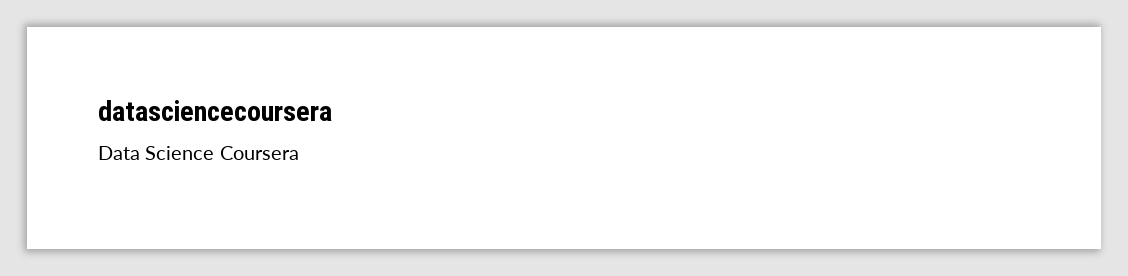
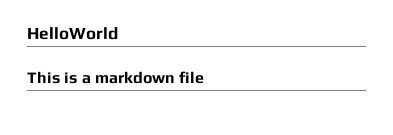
- datasciencecoursera
- Data Science Coursera
+ HelloWorld
+ This is a markdown file

